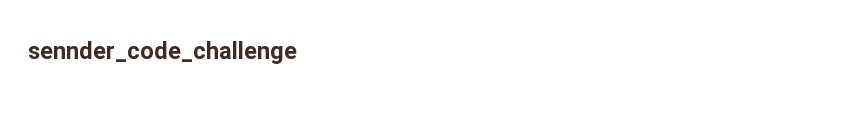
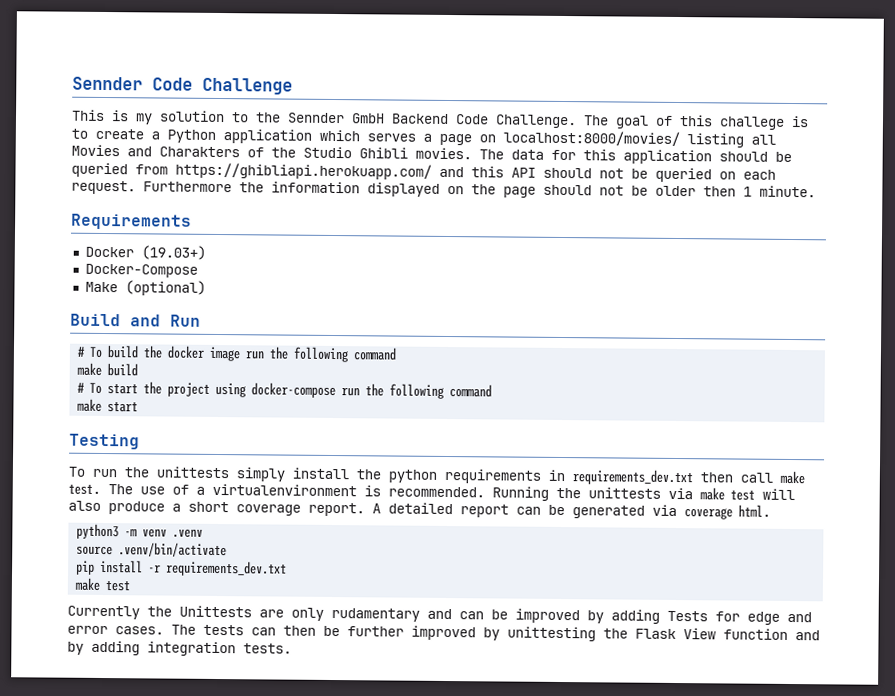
- sennder_code_challenge
+ Sennder Code Challenge
+ This is my solution to the Sennder GmbH Backend Code Challenge. The goal of this challege is to create a Python application which serves a page on localhost:8000/movies/ listing all Movies and Charakters of the Studio Ghibli movies. The data for this application should be queried from https://ghibliapi.herokuapp.com/ and this API should not be queried on each request. Furthermore the information displayed on the page should not be older then 1 minute.
+ Requirements
+ Docker (19.03+)
+ Docker-Compose
+ Make (optional)
+ Build and Run
+ # To build the docker image run the following command
+ make build
+ # To start the project using docker-compose run the following command
+ make start
+ Testing
+ To run the unittests simply install the python requirements in requirements_dev.txt then call make test. The use of a virtualenvironment is recommended. Running the unittests via make test will also produce a short coverage report. A detailed report can be generated via coverage html.
+ python3 -m venv .venv
+ source .venv/bin/activate
+ pip install -r requirements_dev.txt
+ make test
+ Currently the Unittests are only rudamentary and can be improved by adding Tests for edge and error cases. The tests can then be further improved by unittesting the Flask View function and by adding integration tests.

